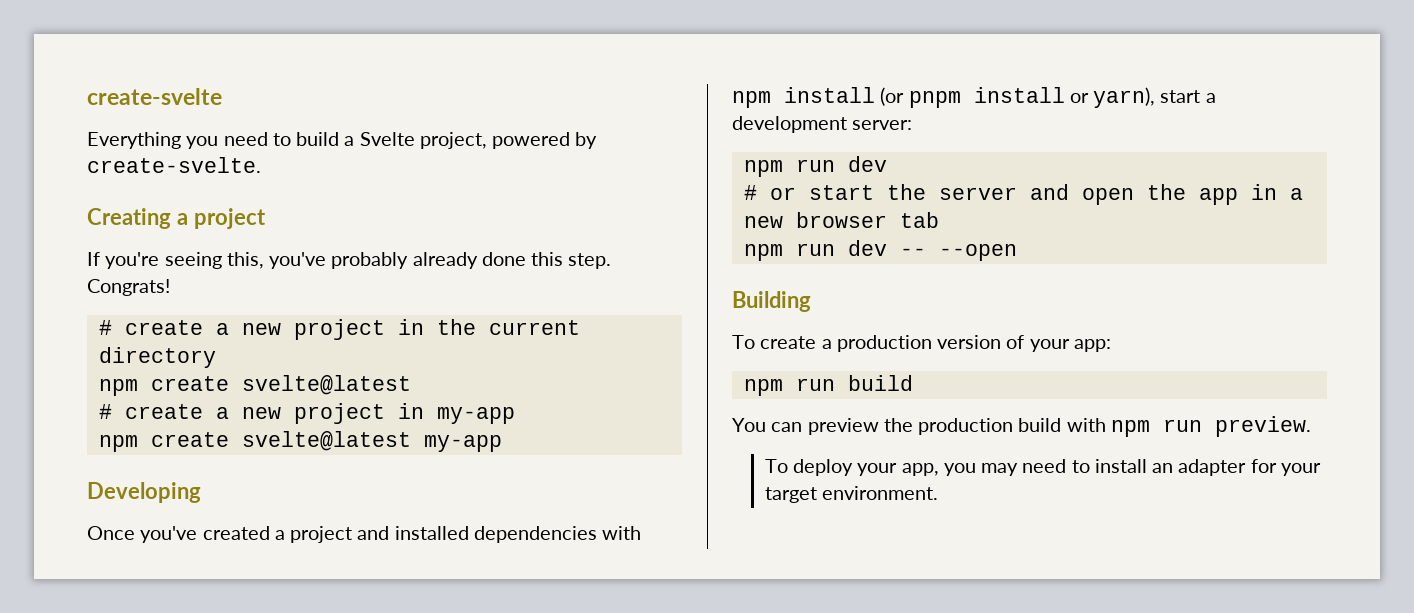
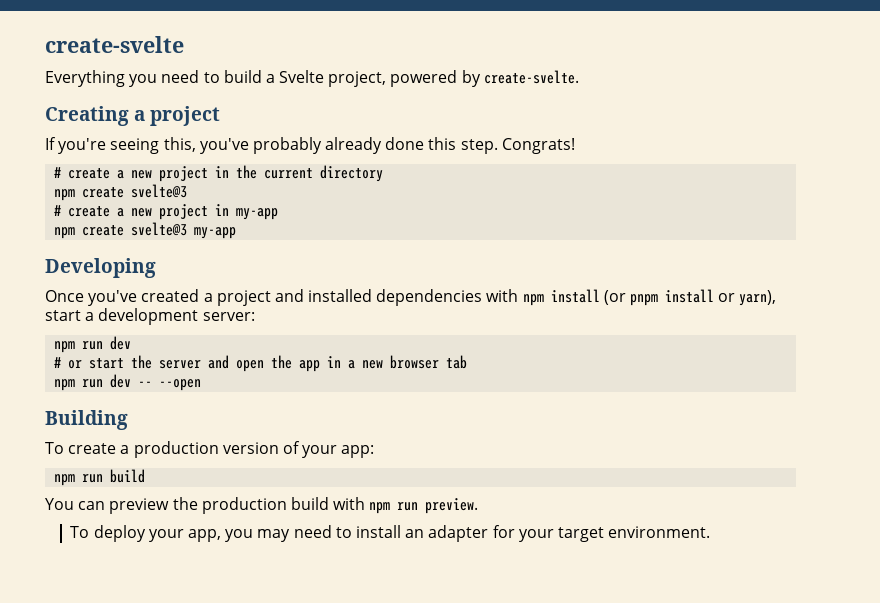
  # create a new project in the current directory
- npm create svelte@latest
+ npm create svelte@3
- npm create svelte@latest my-app
+ npm create svelte@3 my-app

